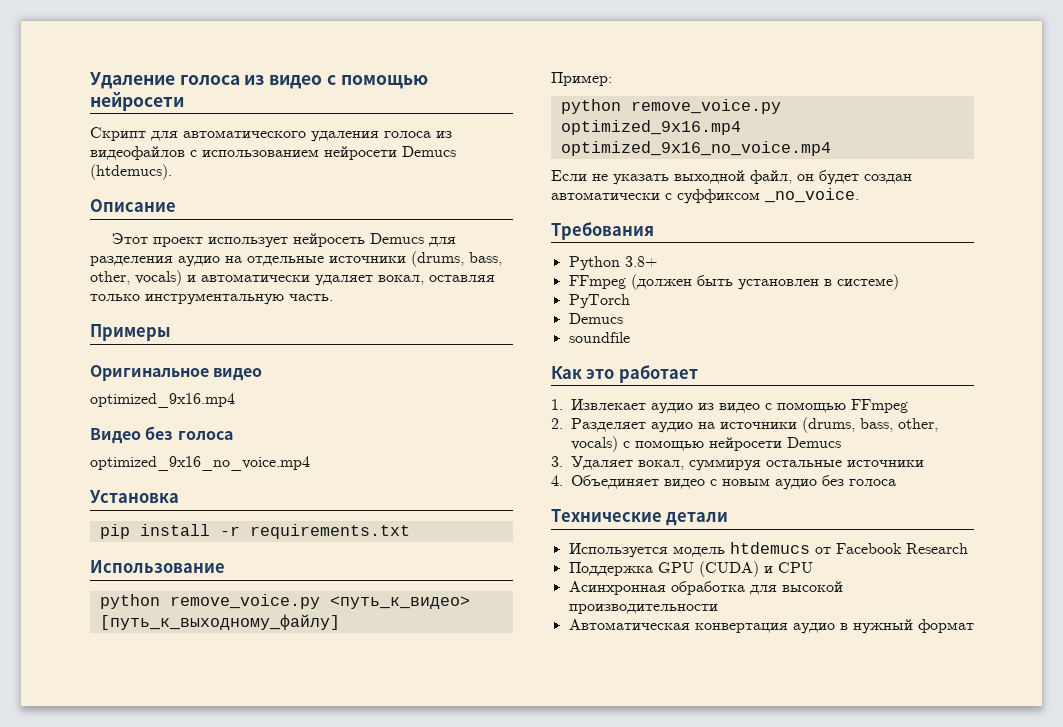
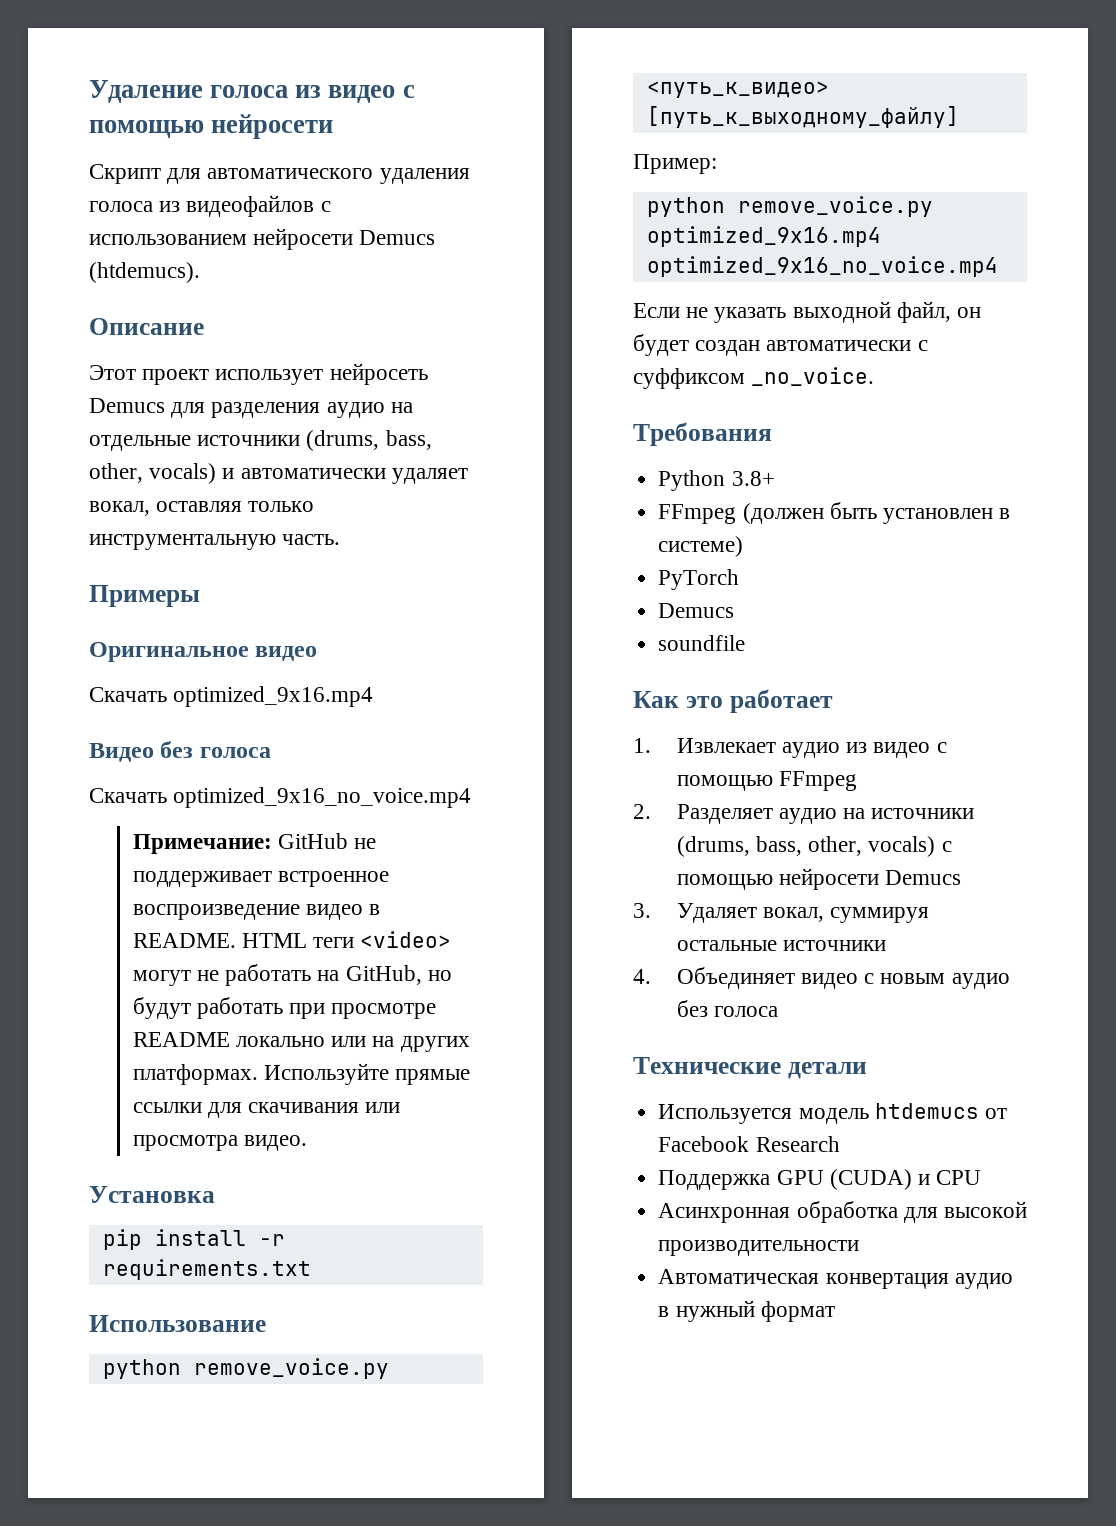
  Оригинальное видео
- optimized_9x16.mp4
+ Скачать optimized_9x16.mp4
  Видео без голоса
- optimized_9x16_no_voice.mp4
+ Скачать optimized_9x16_no_voice.mp4
+ Примечание: GitHub не поддерживает встроенное воспроизведение видео в README. HTML теги <video> могут не работать на GitHub, но будут работать при просмотре README локально или на других платформах. Используйте прямые ссылки для скачивания или просмотра видео.

